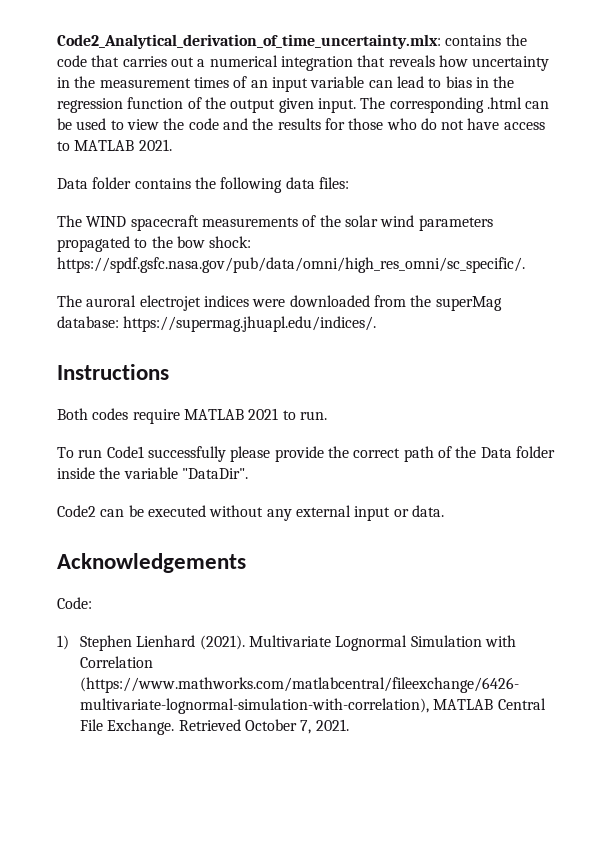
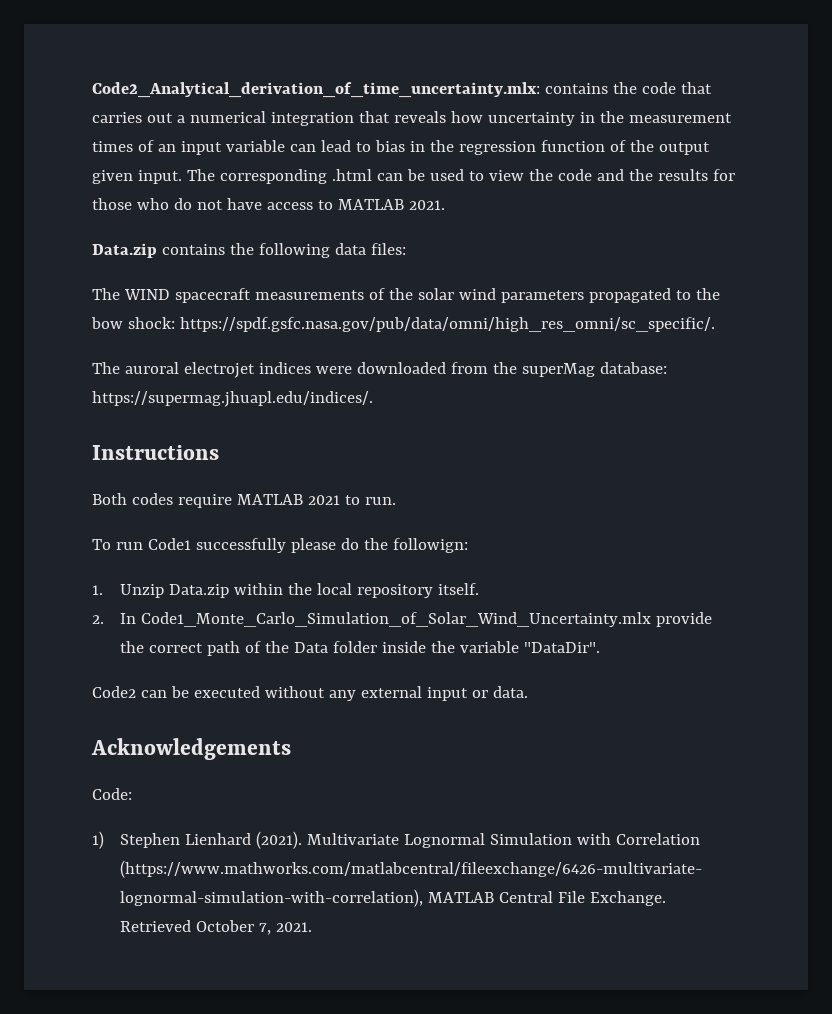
- Data folder contains the following data files:
+ Data.zip contains the following data files:
- To run Code1 successfully please provide the correct path of the Data folder inside the variable "DataDir".
+ To run Code1 successfully please do the followign:
+ 1. Unzip Data.zip within the local repository itself.
+ 2. In Code1_Monte_Carlo_Simulation_of_Solar_Wind_Uncertainty.mlx provide the correct path of the Data folder inside the variable "DataDir".

